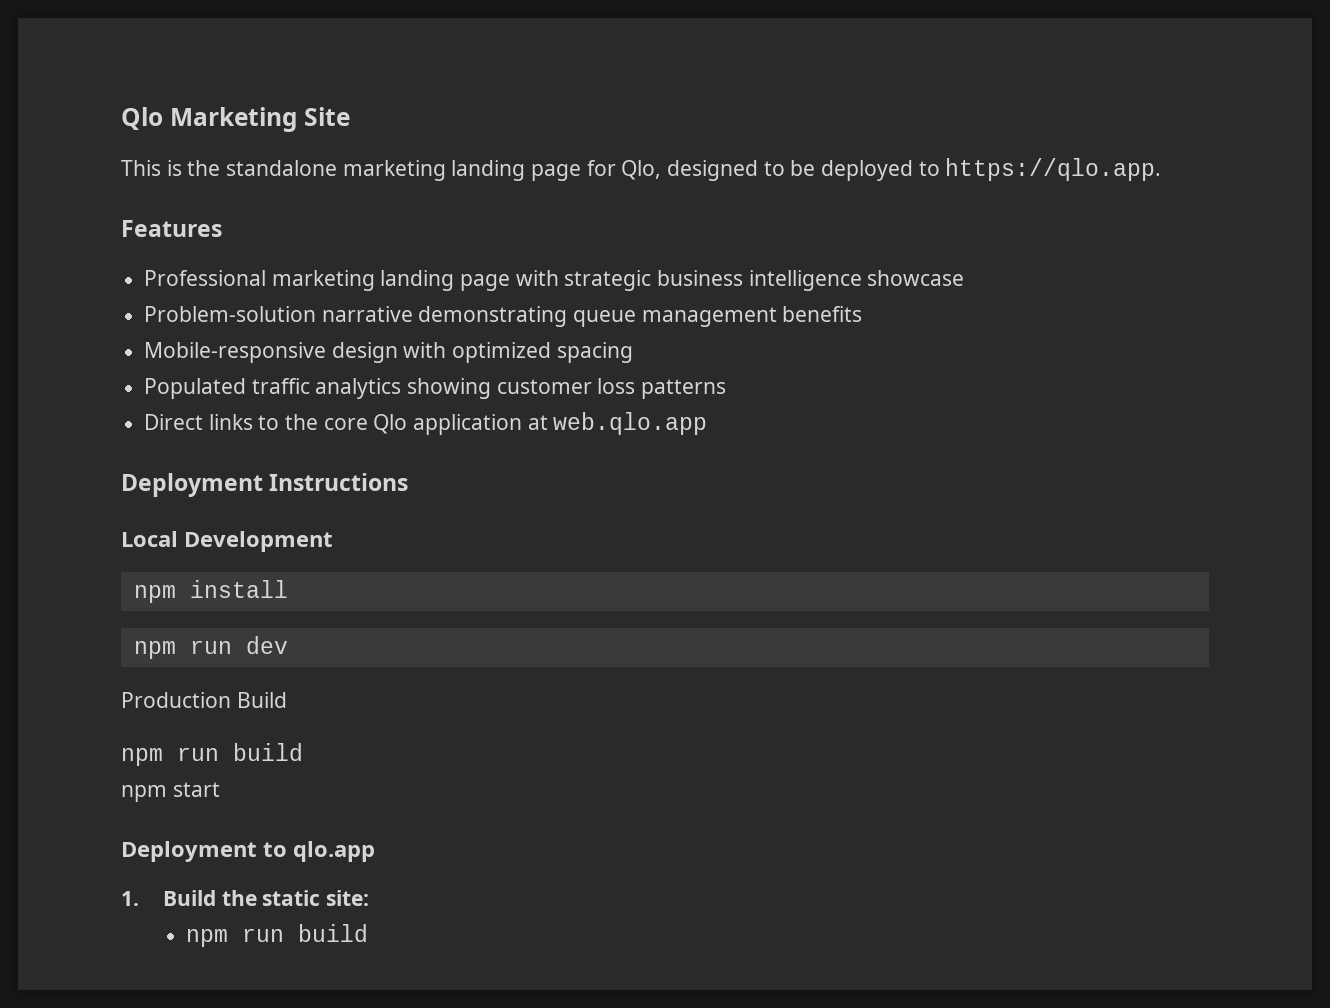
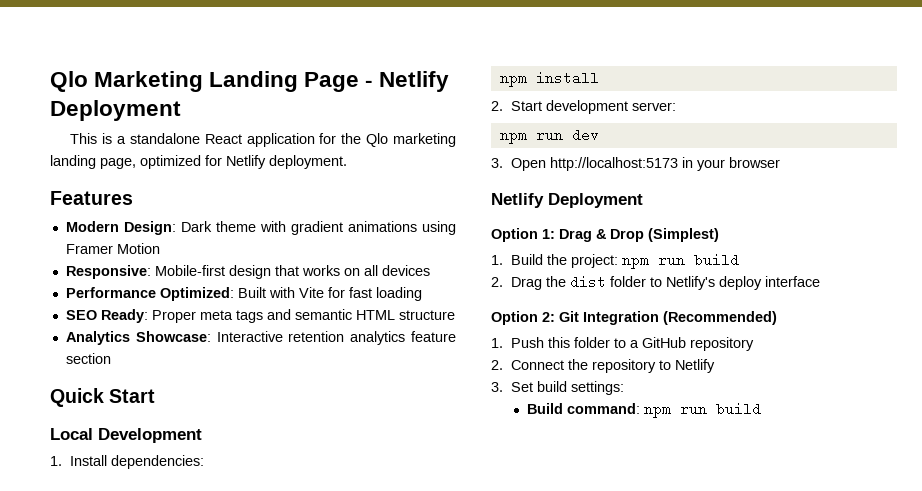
- Qlo Marketing Site
- This is the standalone marketing landing page for Qlo, designed to be deployed to https://qlo.app.
+ Qlo Marketing Landing Page - Netlify Deployment
+ This is a standalone React application for the Qlo marketing landing page, optimized for Netlify deployment.
  Features
- Professional marketing landing page with strategic business intelligence showcase
- Problem-solution narrative demonstrating queue management benefits
- Mobile-responsive design with optimized spacing
- Populated traffic analytics showing customer loss patterns
- Direct links to the core Qlo application at web.qlo.app
- Deployment Instructions
+ Modern Design: Dark theme with gradient animations using Framer Motion
+ Responsive: Mobile-first design that works on all devices
+ Performance Optimized: Built with Vite for fast loading
+ SEO Ready: Proper meta tags and semantic HTML structure
+ Analytics Showcase: Interactive retention analytics feature section
+ Quick Start
+ 1. Install dependencies:
+ 2. Start development server:
- Production Build
- npm run build
+ 3. Open http://localhost:5173 in your browser
+ Netlify Deployment
+ Option 1: Drag & Drop (Simplest)
+ 1. Build the project: npm run build
- npm start
- Deployment to qlo.app
- 1. Build the static site:
- npm run build
+ 2. Drag the dist folder to Netlify's deploy interface
+ Option 2: Git Integration (Recommended)
+ 1. Push this folder to a GitHub repository
+ 2. Connect the repository to Netlify
+ 3. Set build settings:
+ Build command: npm run build

